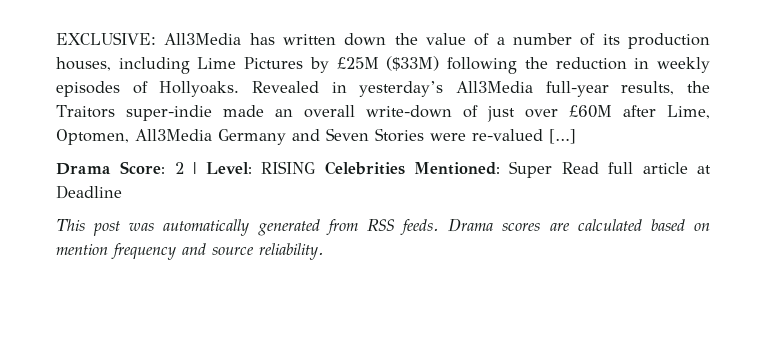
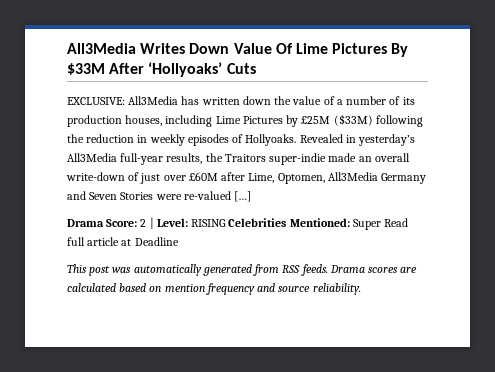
+ All3Media Writes Down Value Of Lime Pictures By $33M After ‘Hollyoaks’ Cuts

